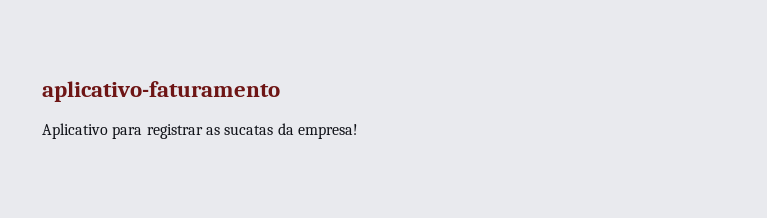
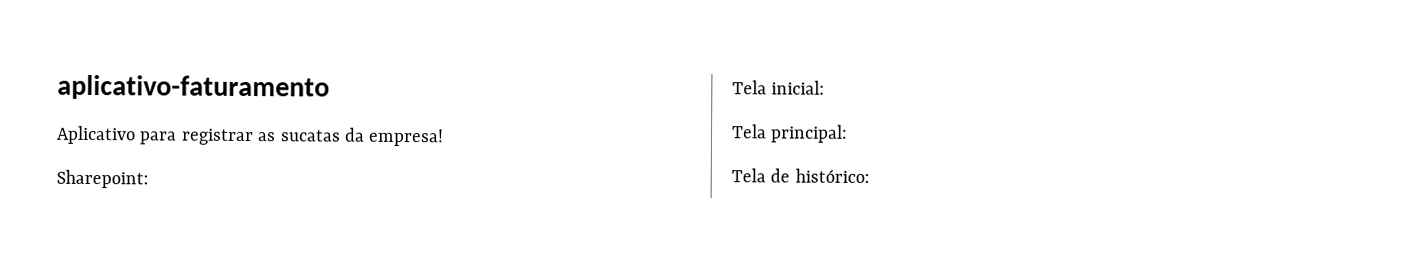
+ Sharepoint:
+ Tela inicial:
+ Tela principal:
+ Tela de histórico:

